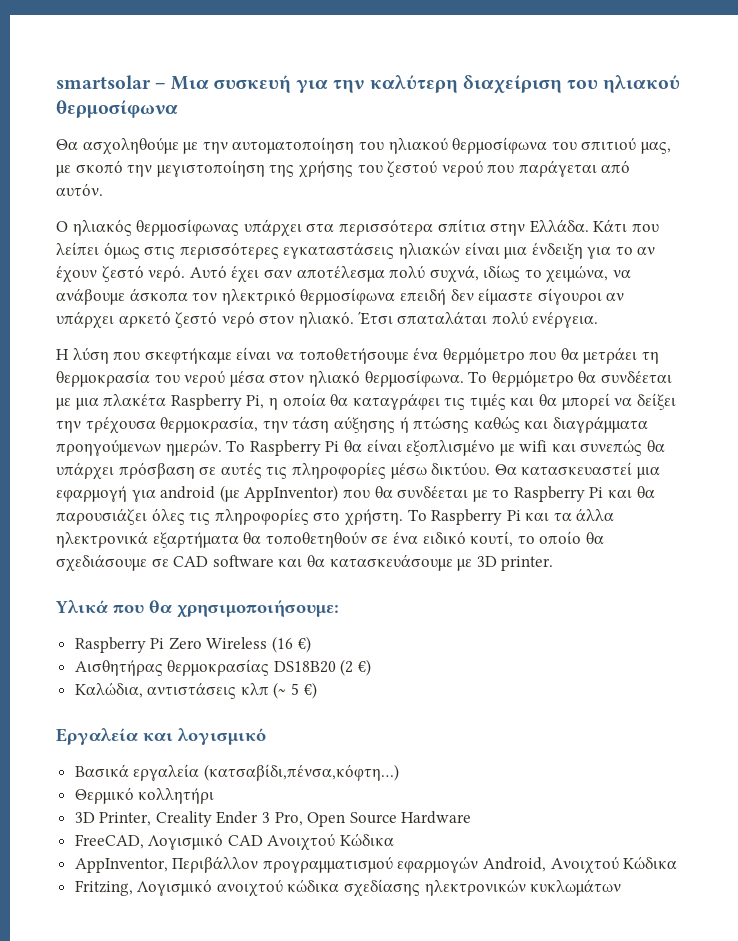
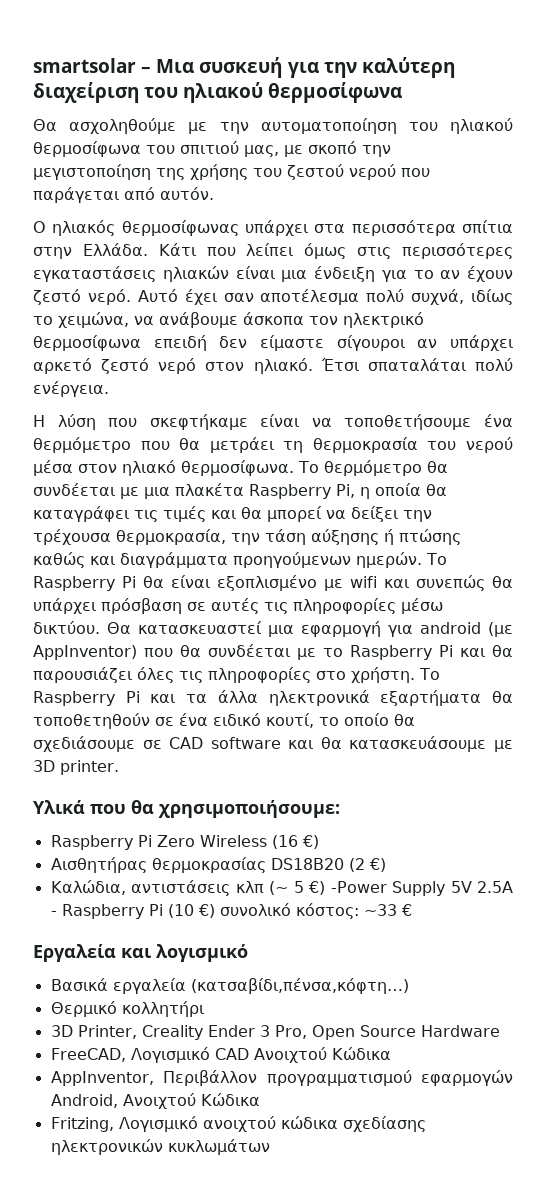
- Καλώδια, αντιστάσεις κλπ (~ 5 €)
+ Καλώδια, αντιστάσεις κλπ (~ 5 €) -Power Supply 5V 2.5A - Raspberry Pi (10 €) συνολικό κόστος: ~33 €

